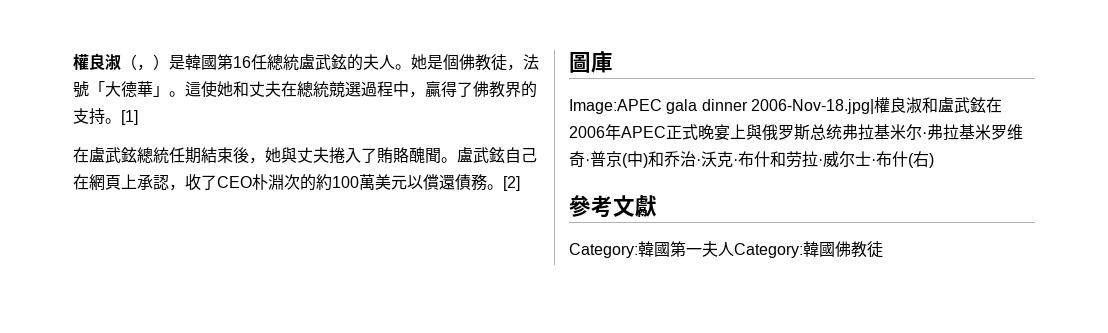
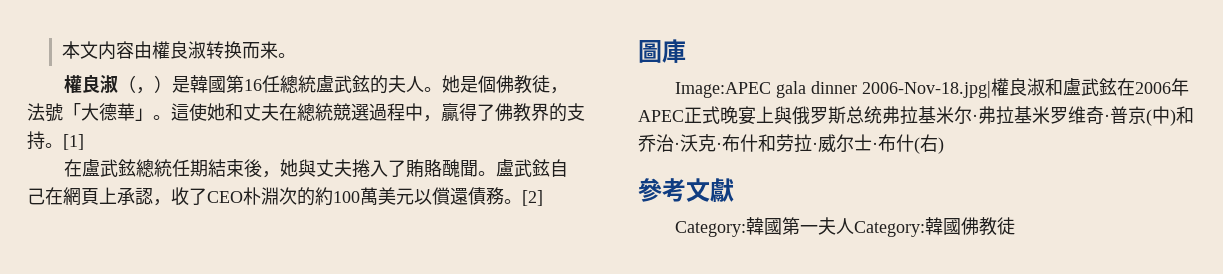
+ 本文内容由權良淑转换而来。

